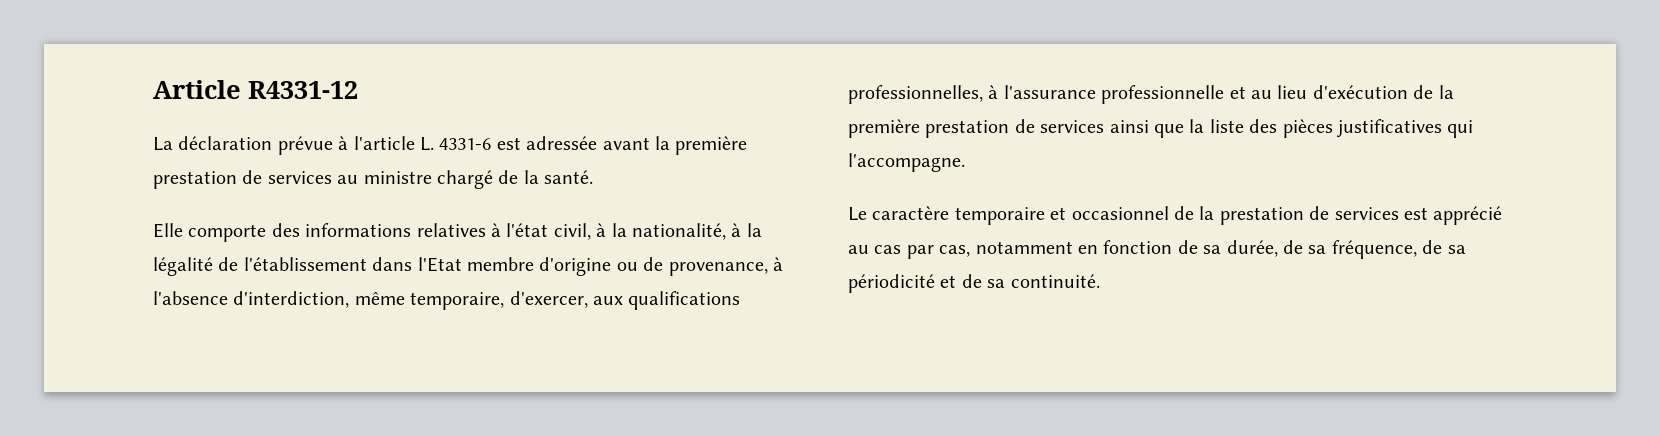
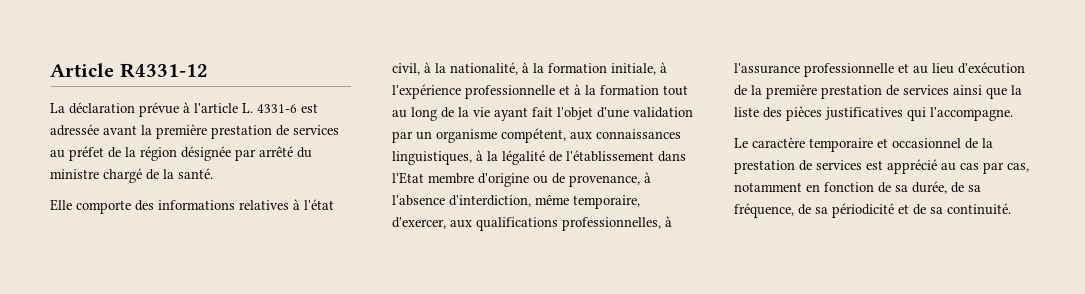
- La déclaration prévue à l'article L. 4331-6 est adressée avant la première prestation de services au ministre chargé de la santé.
+ La déclaration prévue à l'article L. 4331-6 est adressée avant la première prestation de services au préfet de la région désignée par arrêté du ministre chargé de la santé.
- Elle comporte des informations relatives à l'état civil, à la nationalité, à la légalité de l'établissement dans l'Etat membre d'origine ou de provenance, à l'absence d'interdiction, même temporaire, d'exercer, aux qualifications professionnelles, à l'assurance professionnelle et au lieu d'exécution de la première prestation de services ainsi que la liste des pièces justificatives qui l'accompagne.
+ Elle comporte des informations relatives à l'état civil, à la nationalité, à la formation initiale, à l'expérience professionnelle et à la formation tout au long de la vie ayant fait l'objet d'une validation par un organisme compétent, aux connaissances linguistiques, à la légalité de l'établissement dans l'Etat membre d'origine ou de provenance, à l'absence d'interdiction, même temporaire, d'exercer, aux qualifications professionnelles, à l'assurance professionnelle et au lieu d'exécution de la première prestation de services ainsi que la liste des pièces justificatives qui l'accompagne.

